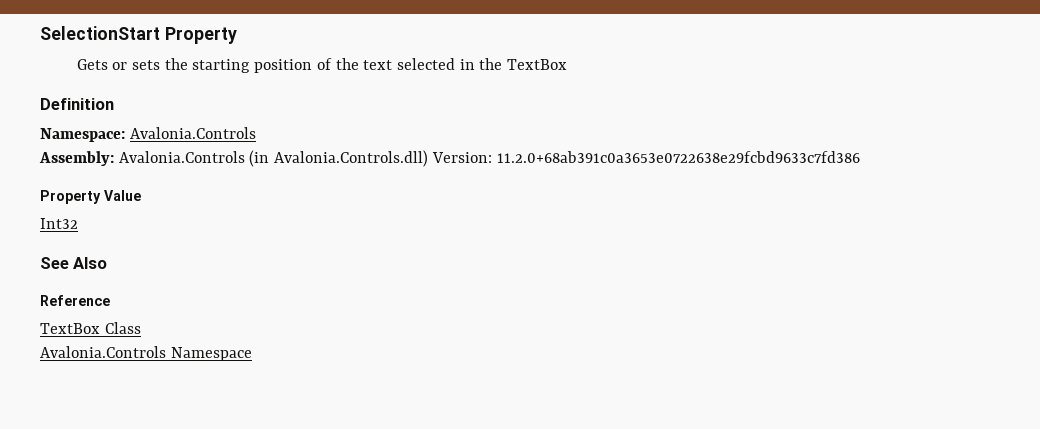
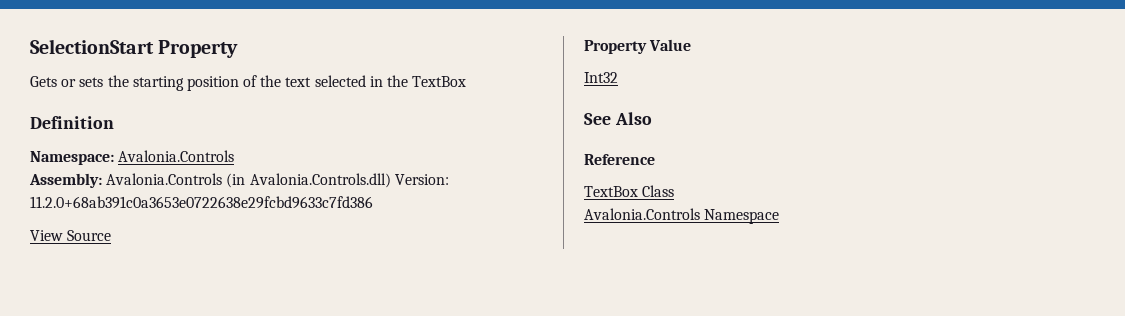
+ View Source

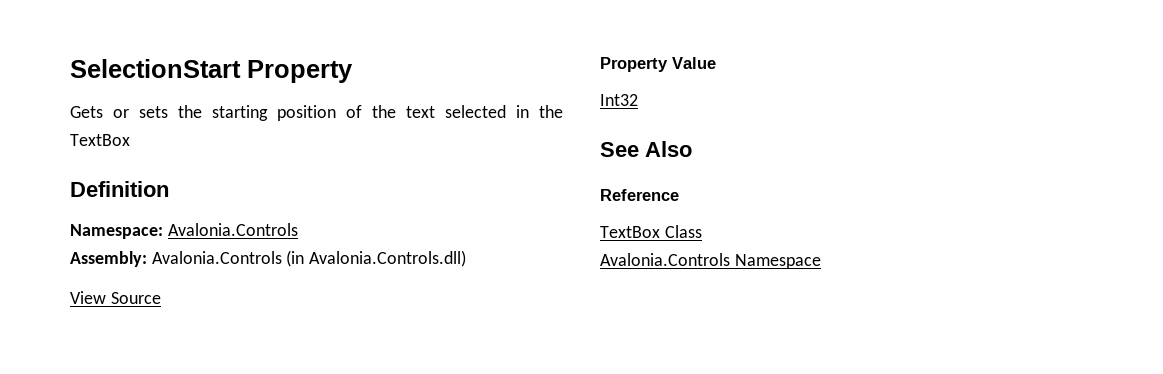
- Assembly: Avalonia.Controls (in Avalonia.Controls.dll) Version: 11.2.0+68ab391c0a3653e0722638e29fcbd9633c7fd386
+ Assembly: Avalonia.Controls (in Avalonia.Controls.dll)

